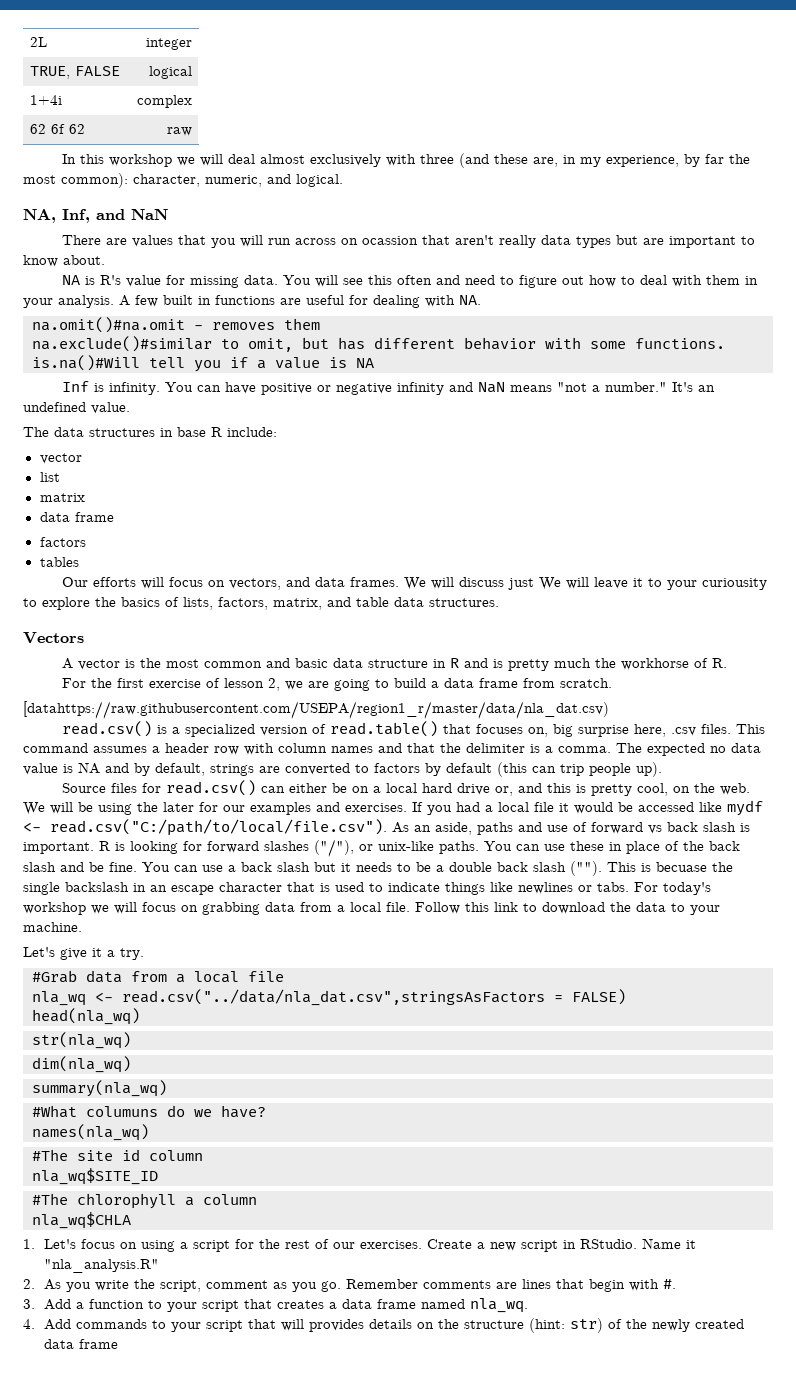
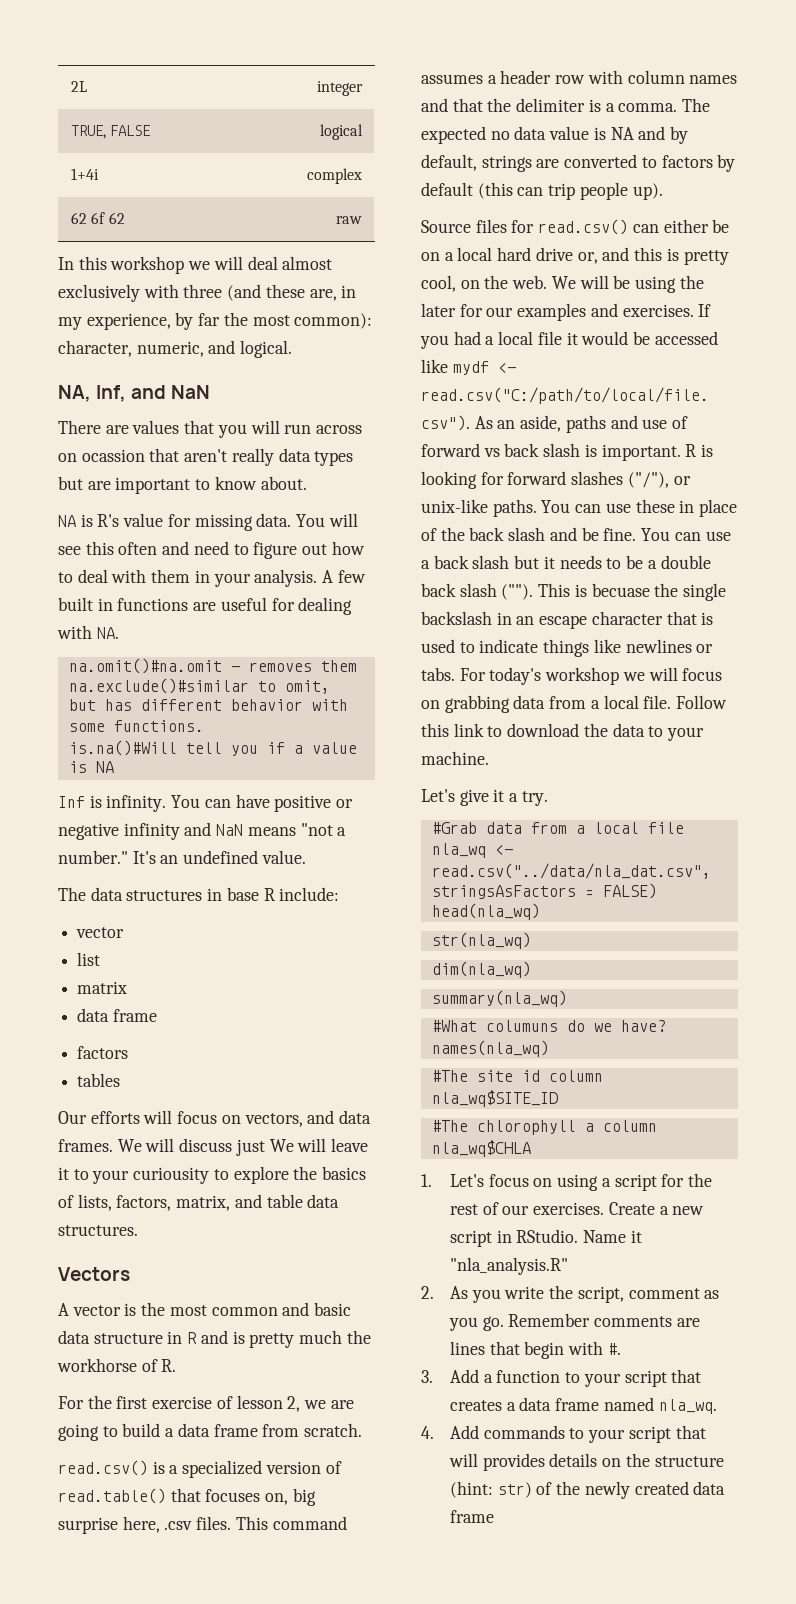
- [datahttps://raw.githubusercontent.com/USEPA/region1_r/master/data/nla_dat.csv)

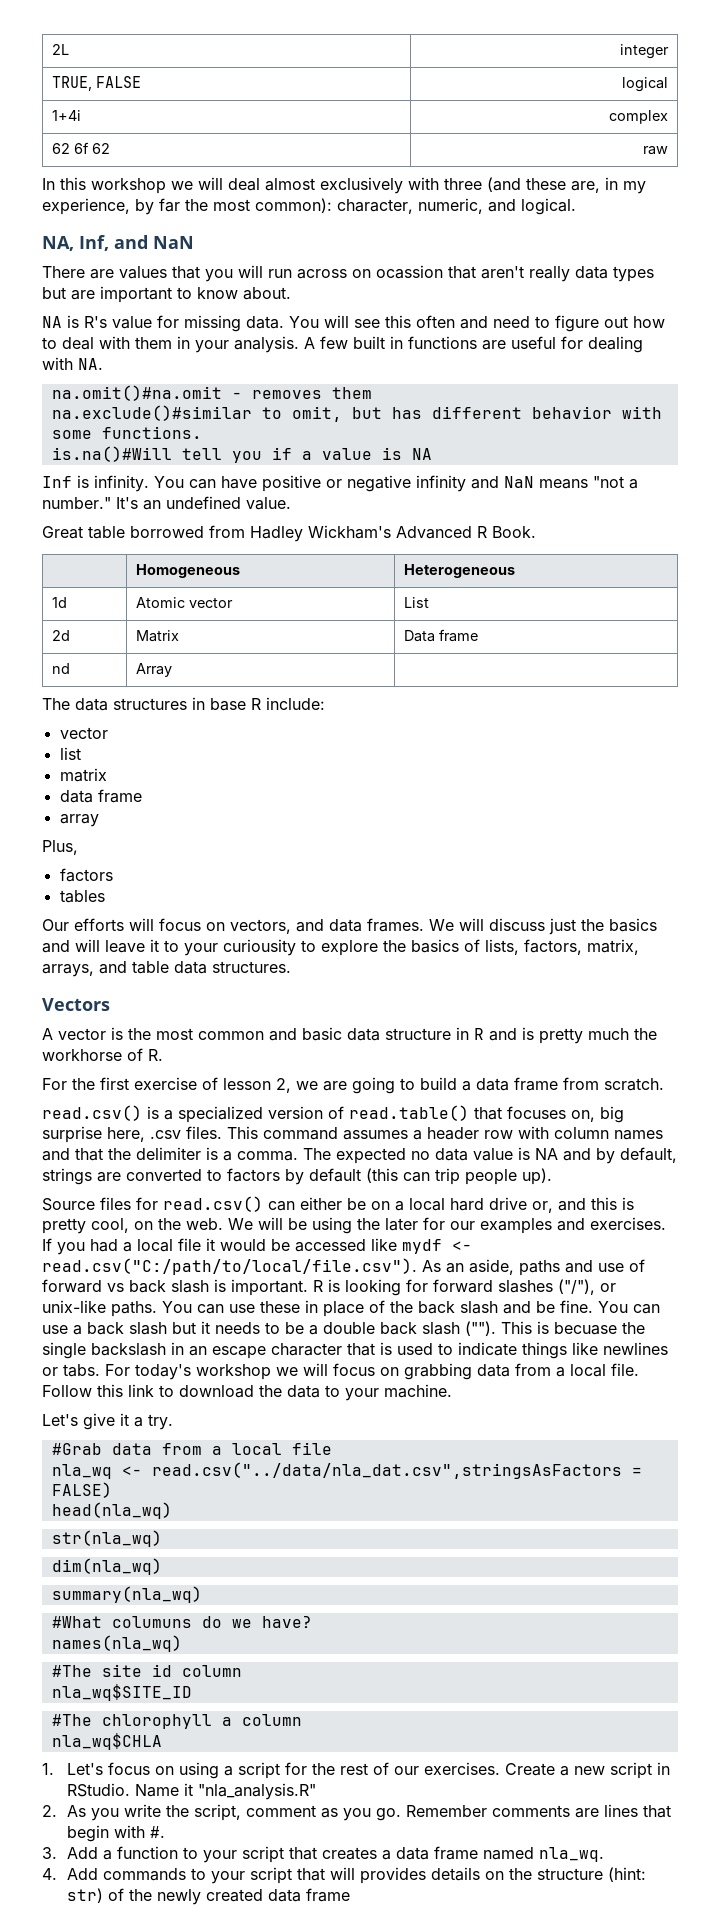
+ Great table borrowed from Hadley Wickham's Advanced R Book.
+ | Homogeneous | Heterogeneous
+ 1d | Atomic vector | List
+ 2d | Matrix | Data frame
+ nd | Array |
+ array
+ Plus,
- We will discuss just We will leave it to your curiousity to explore the basics of lists, factors, matrix, and table data structures.
+ We will discuss just the basics and will leave it to your curiousity to explore the basics of lists, factors, matrix, arrays, and table data structures.

